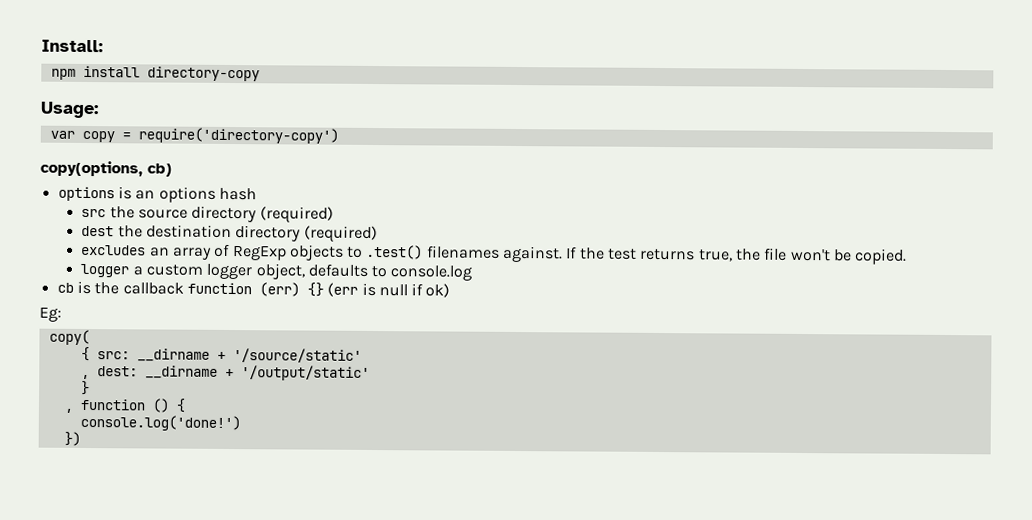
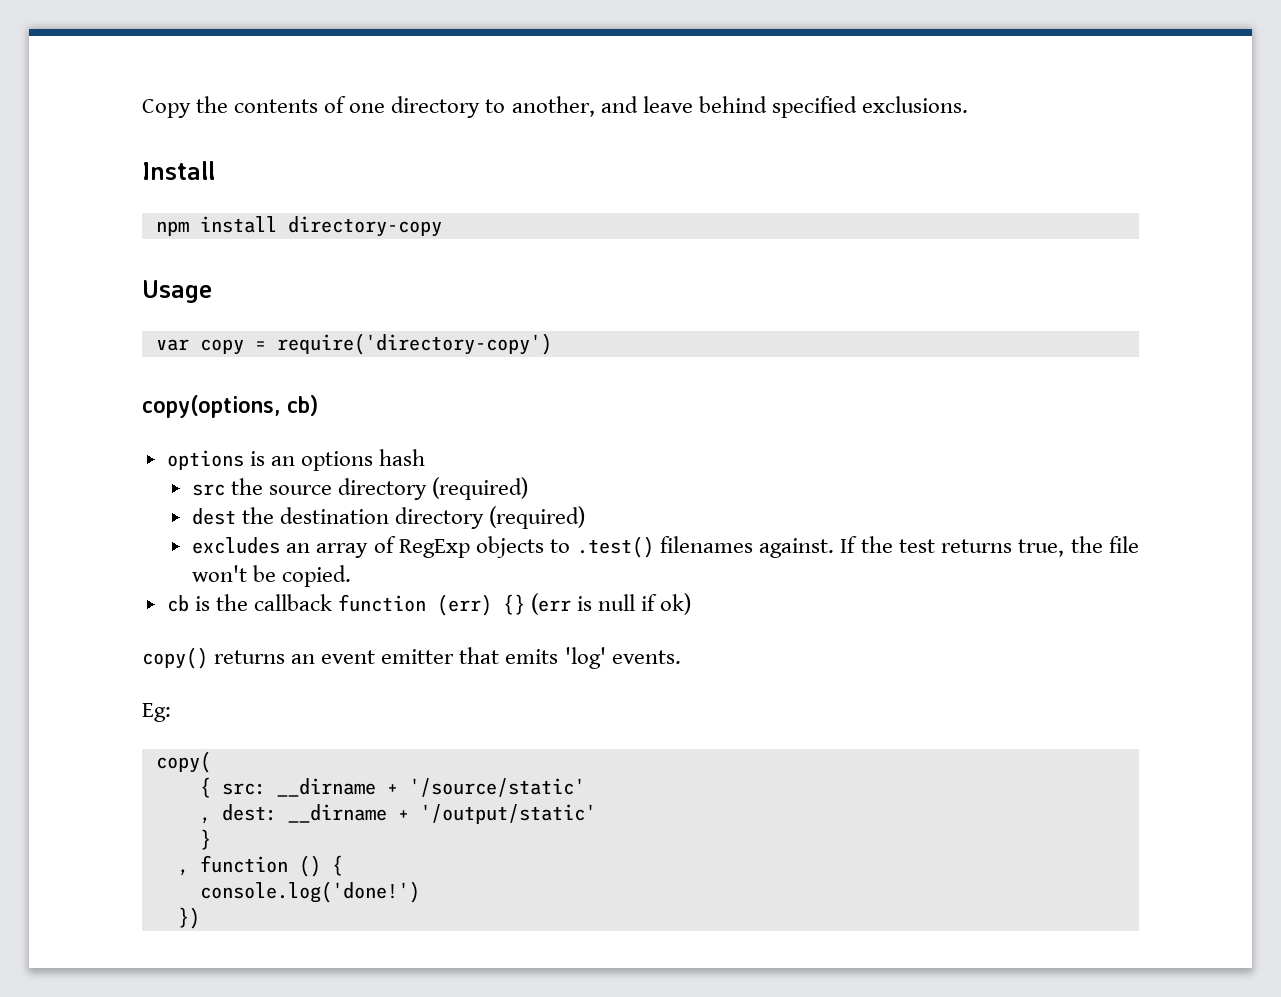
- Install:
+ Copy the contents of one directory to another, and leave behind specified exclusions.
+ Install
- Usage:
+ Usage
- logger a custom logger object, defaults to console.log
+ copy() returns an event emitter that emits 'log' events.

